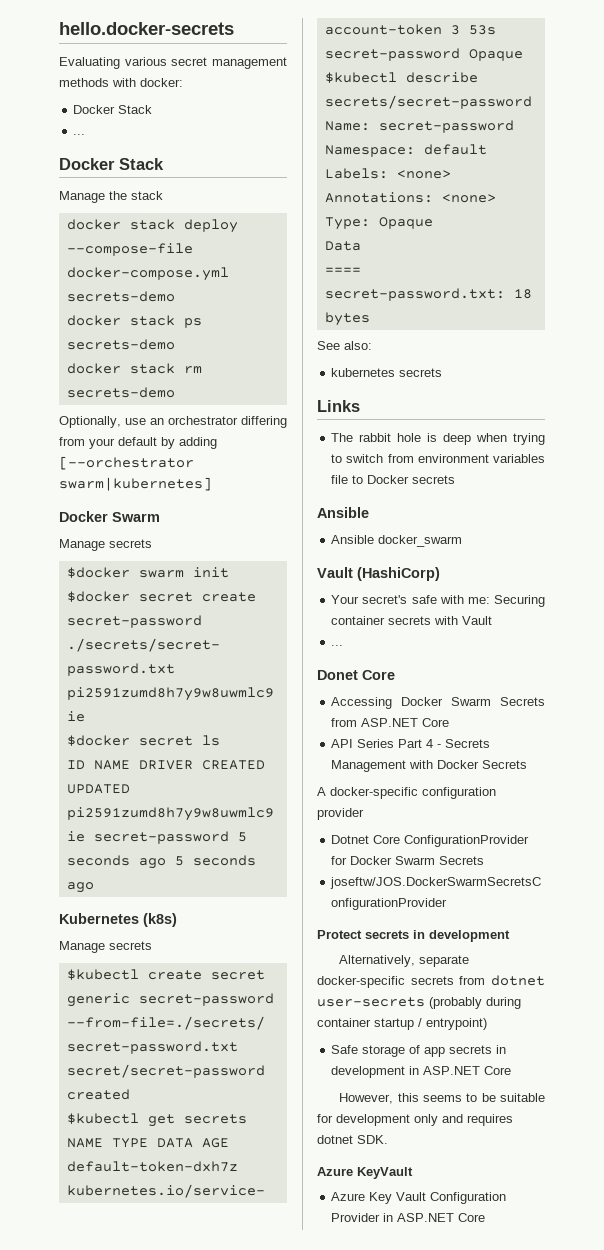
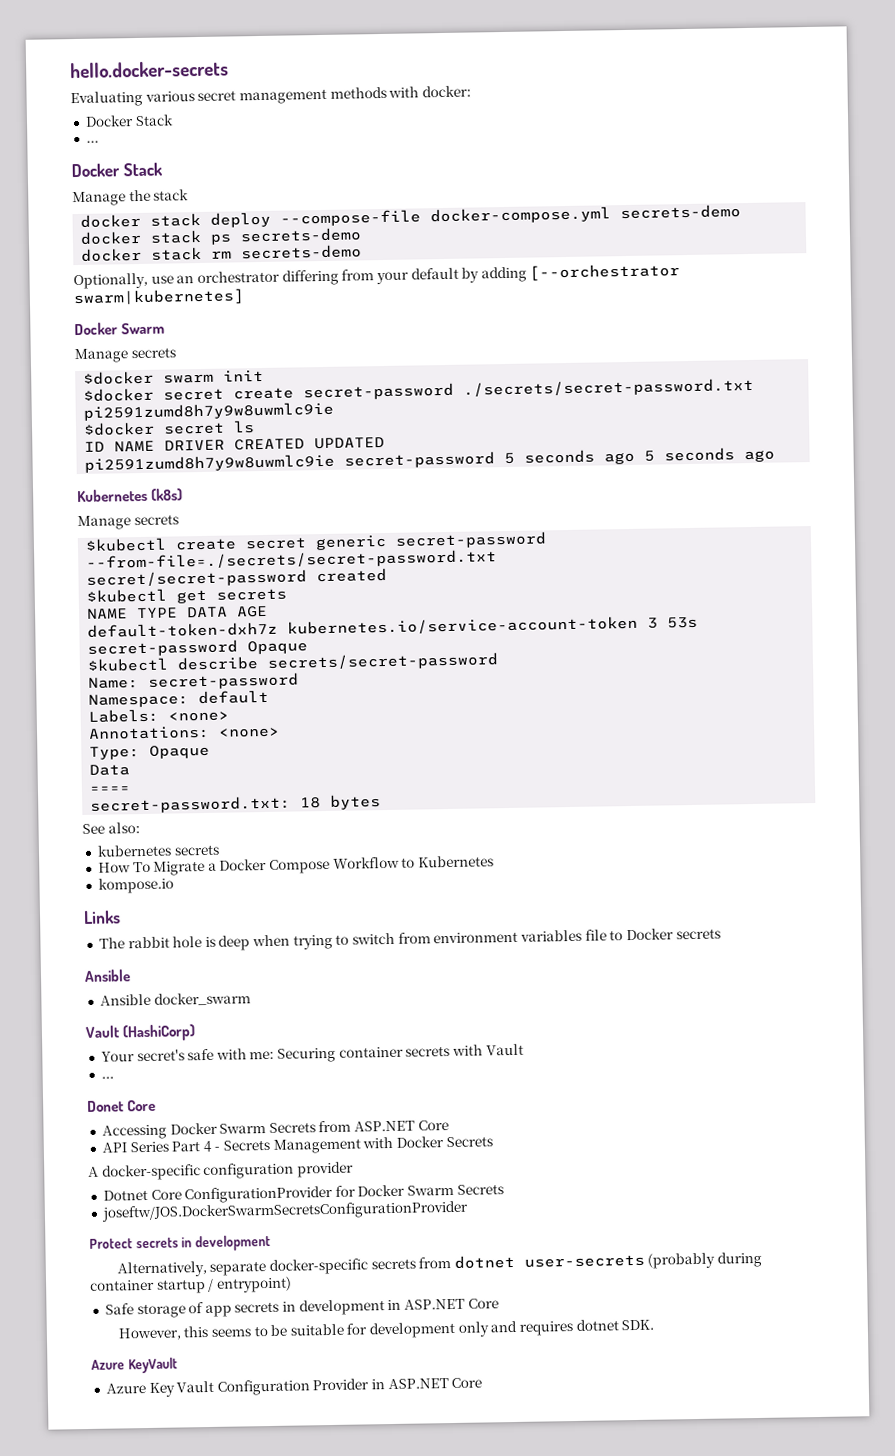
+ How To Migrate a Docker Compose Workflow to Kubernetes
+ kompose.io

